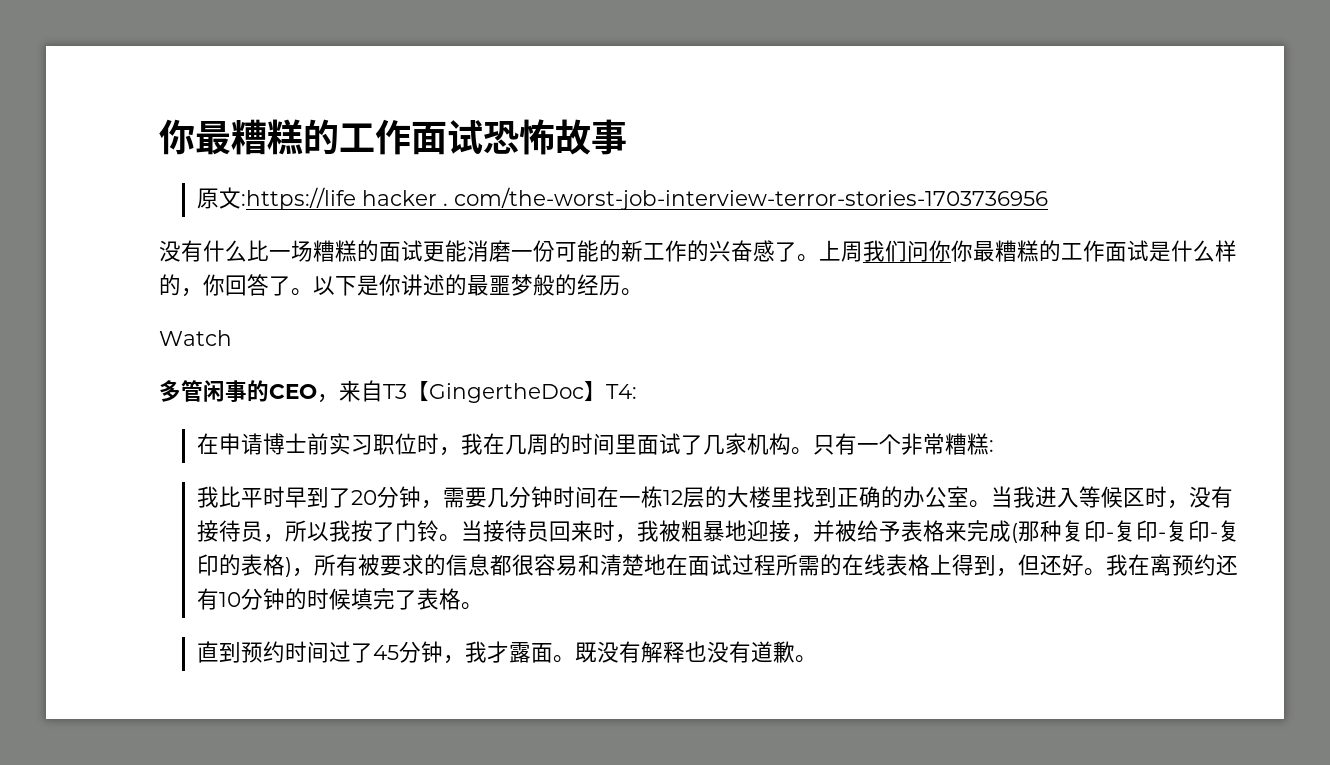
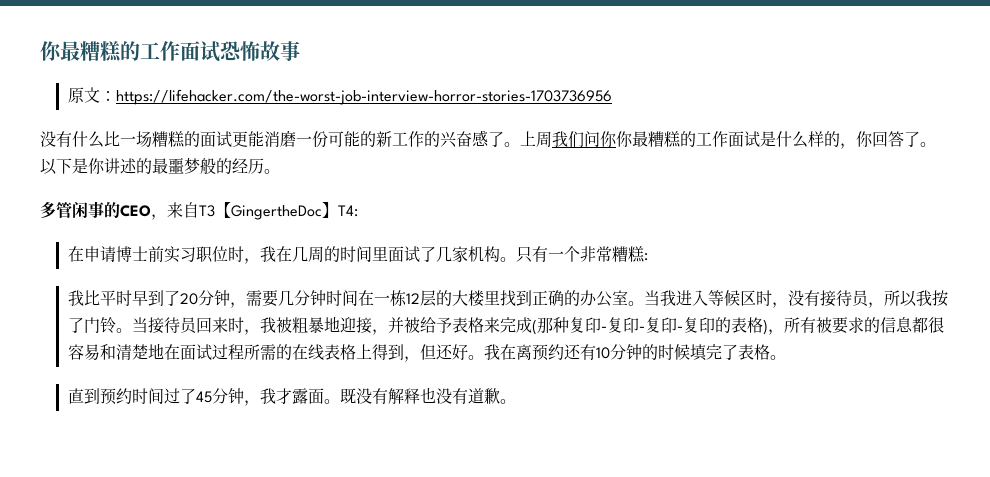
- 原文:https://life hacker . com/the-worst-job-interview-terror-stories-1703736956
+ 原文：https://lifehacker.com/the-worst-job-interview-horror-stories-1703736956
- Watch

